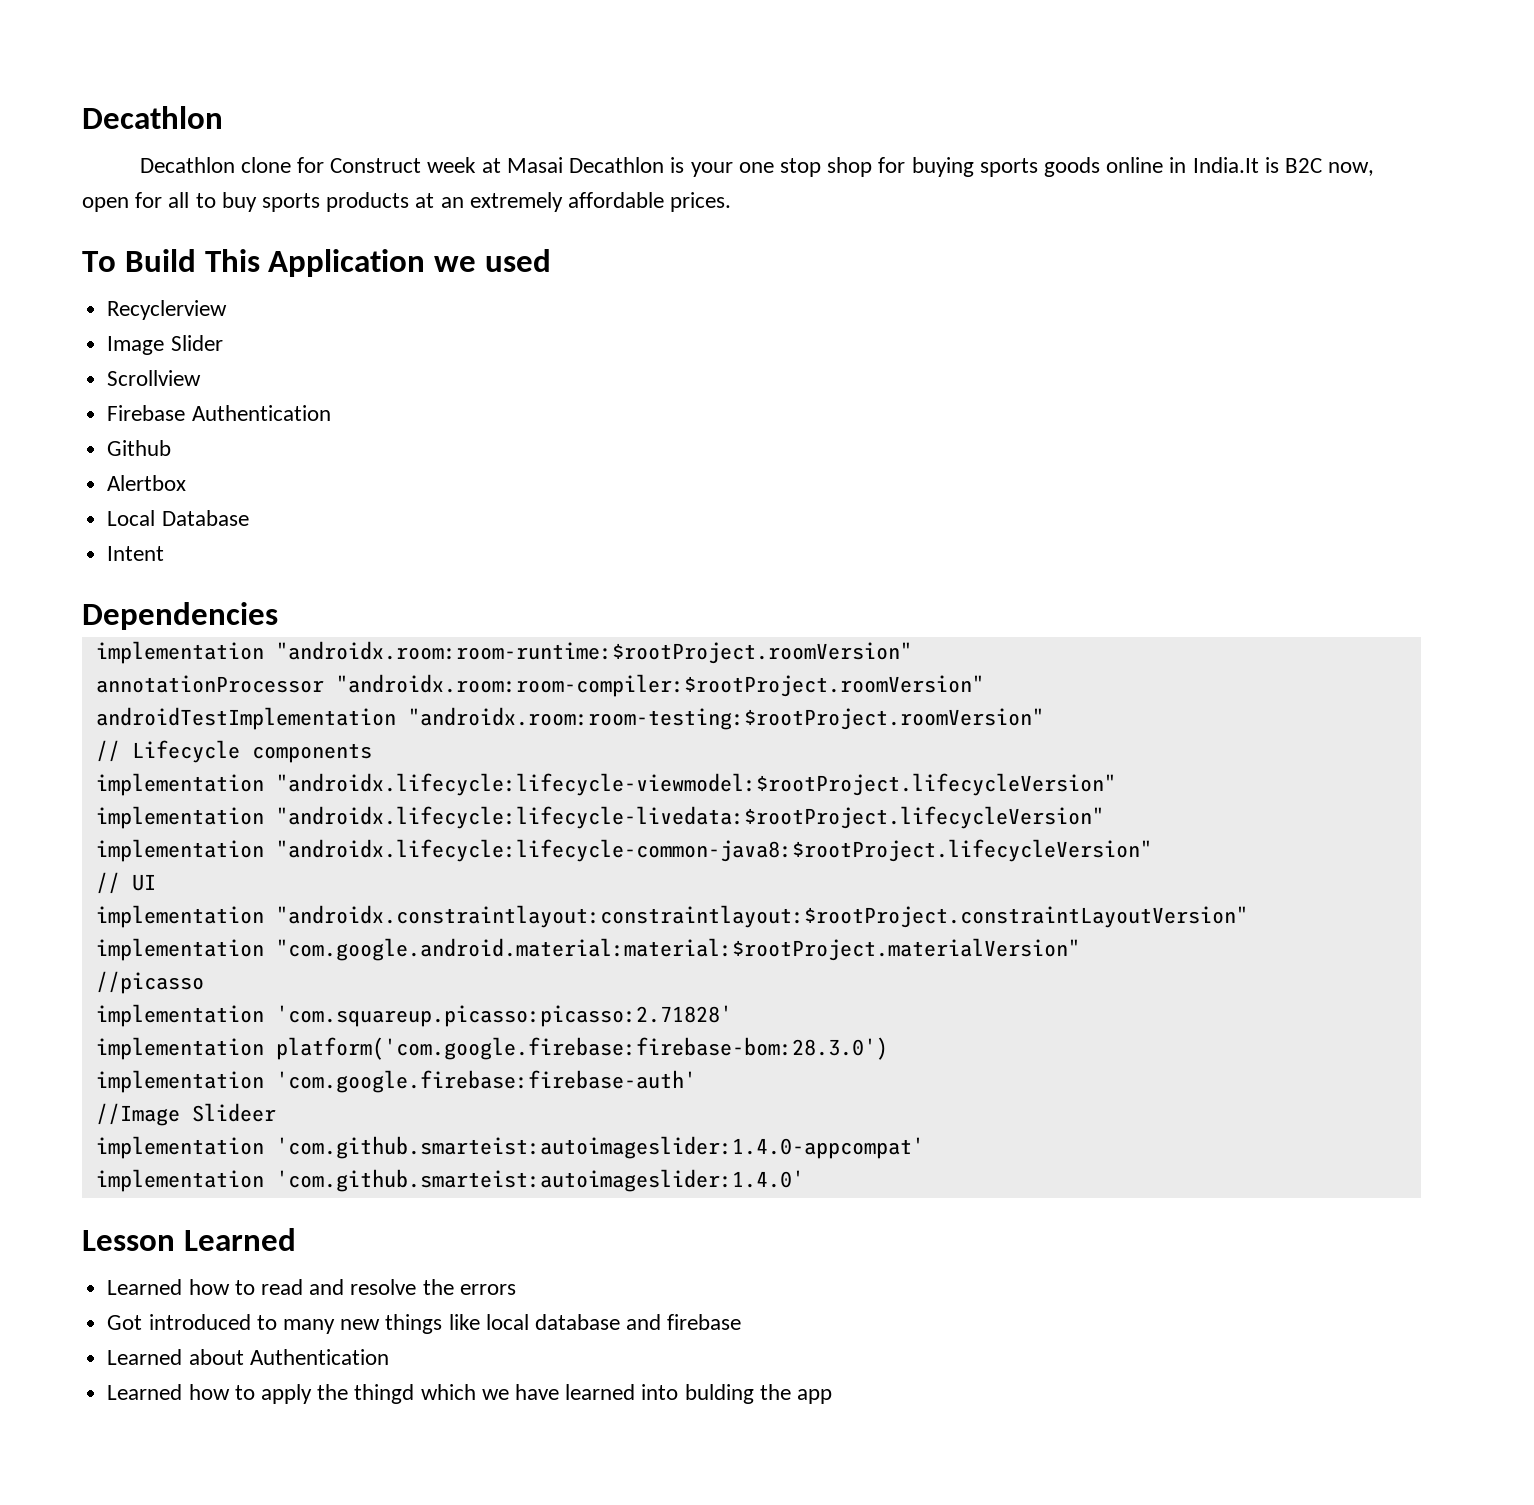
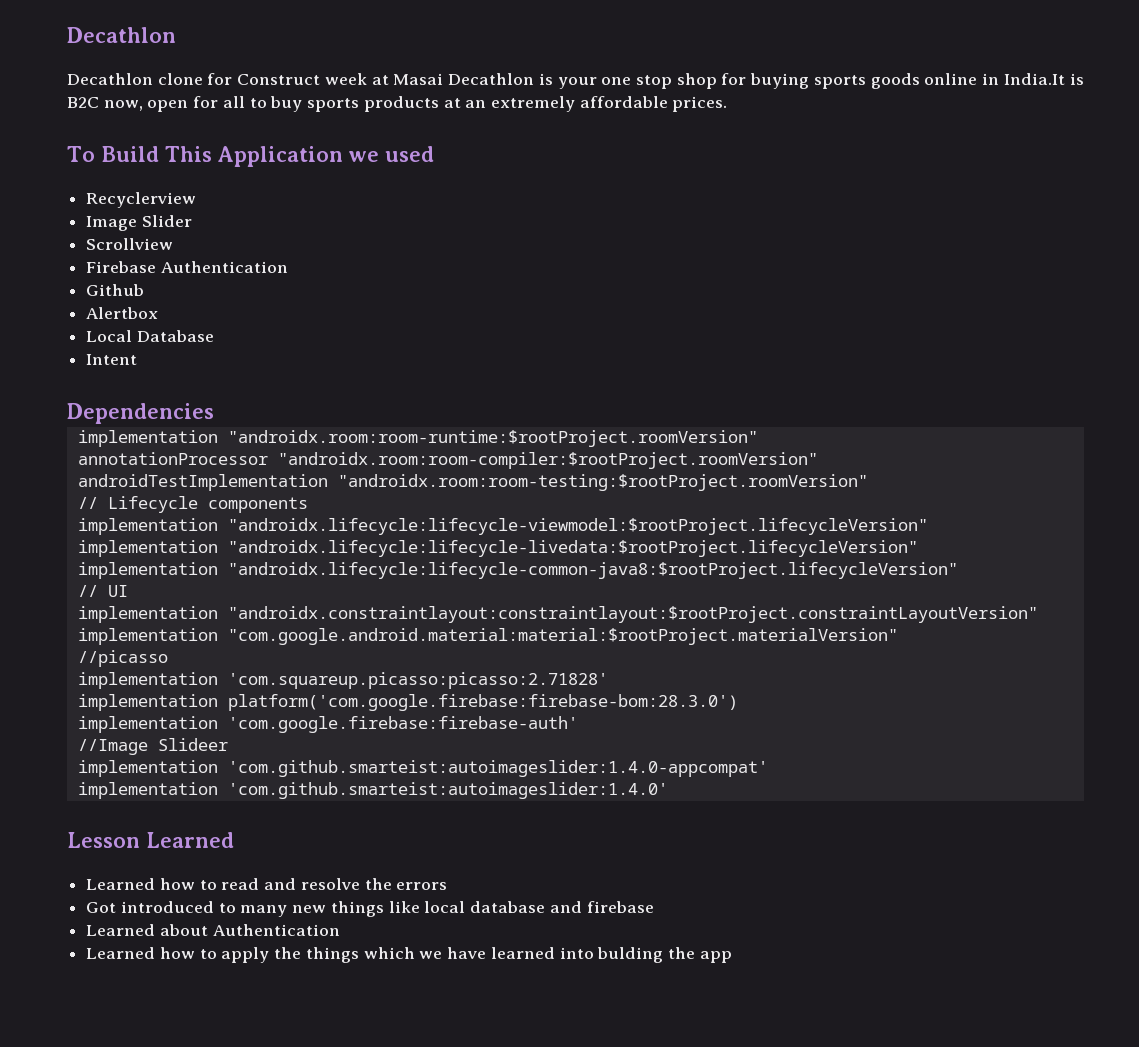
- Learned how to apply the thingd which we have learned into bulding the app
+ Learned how to apply the things which we have learned into bulding the app

